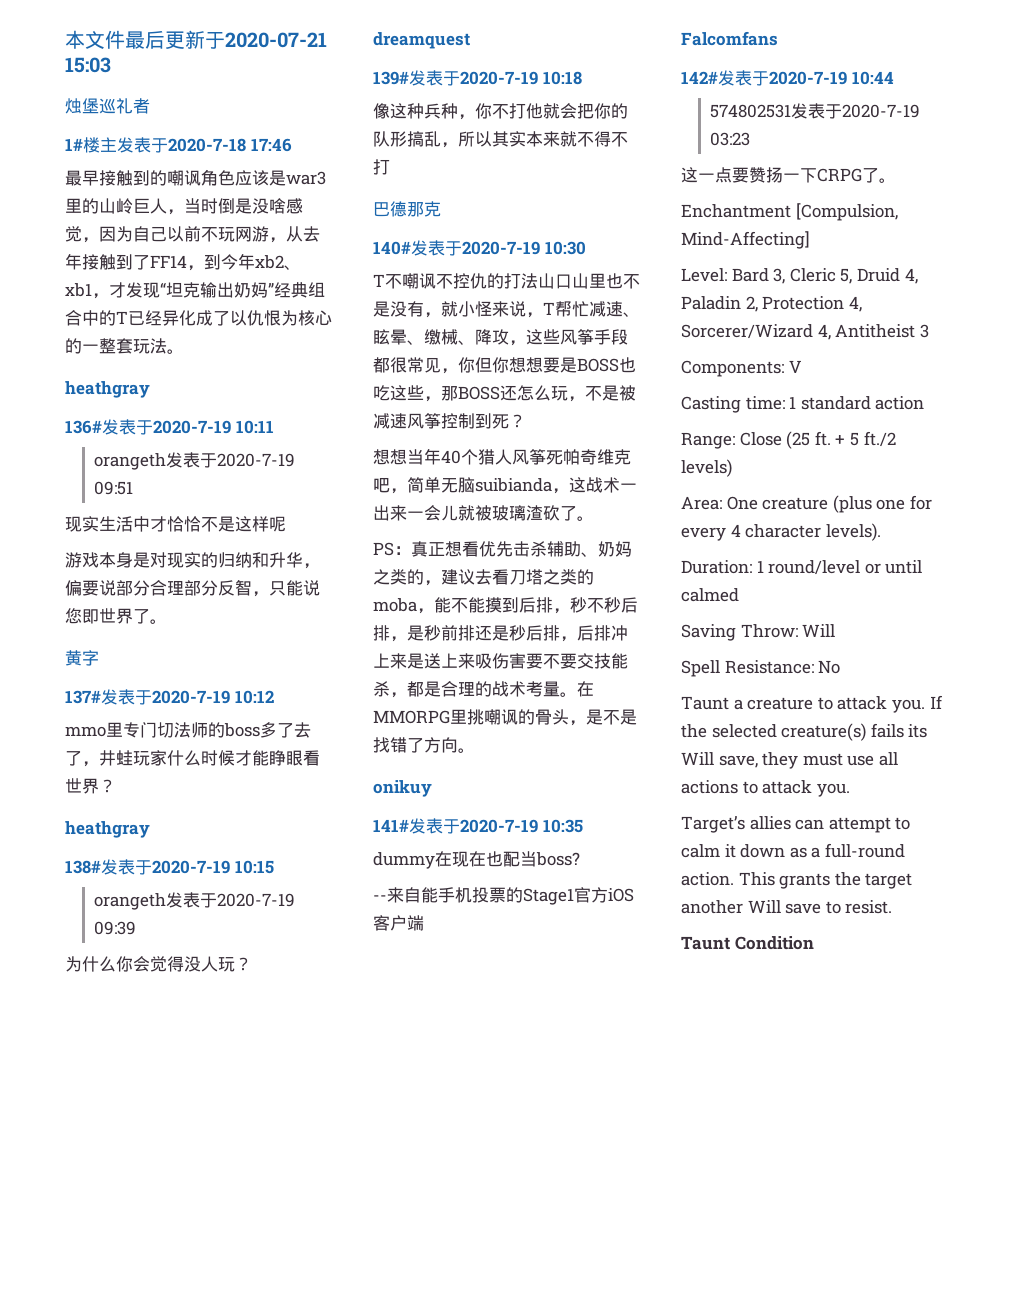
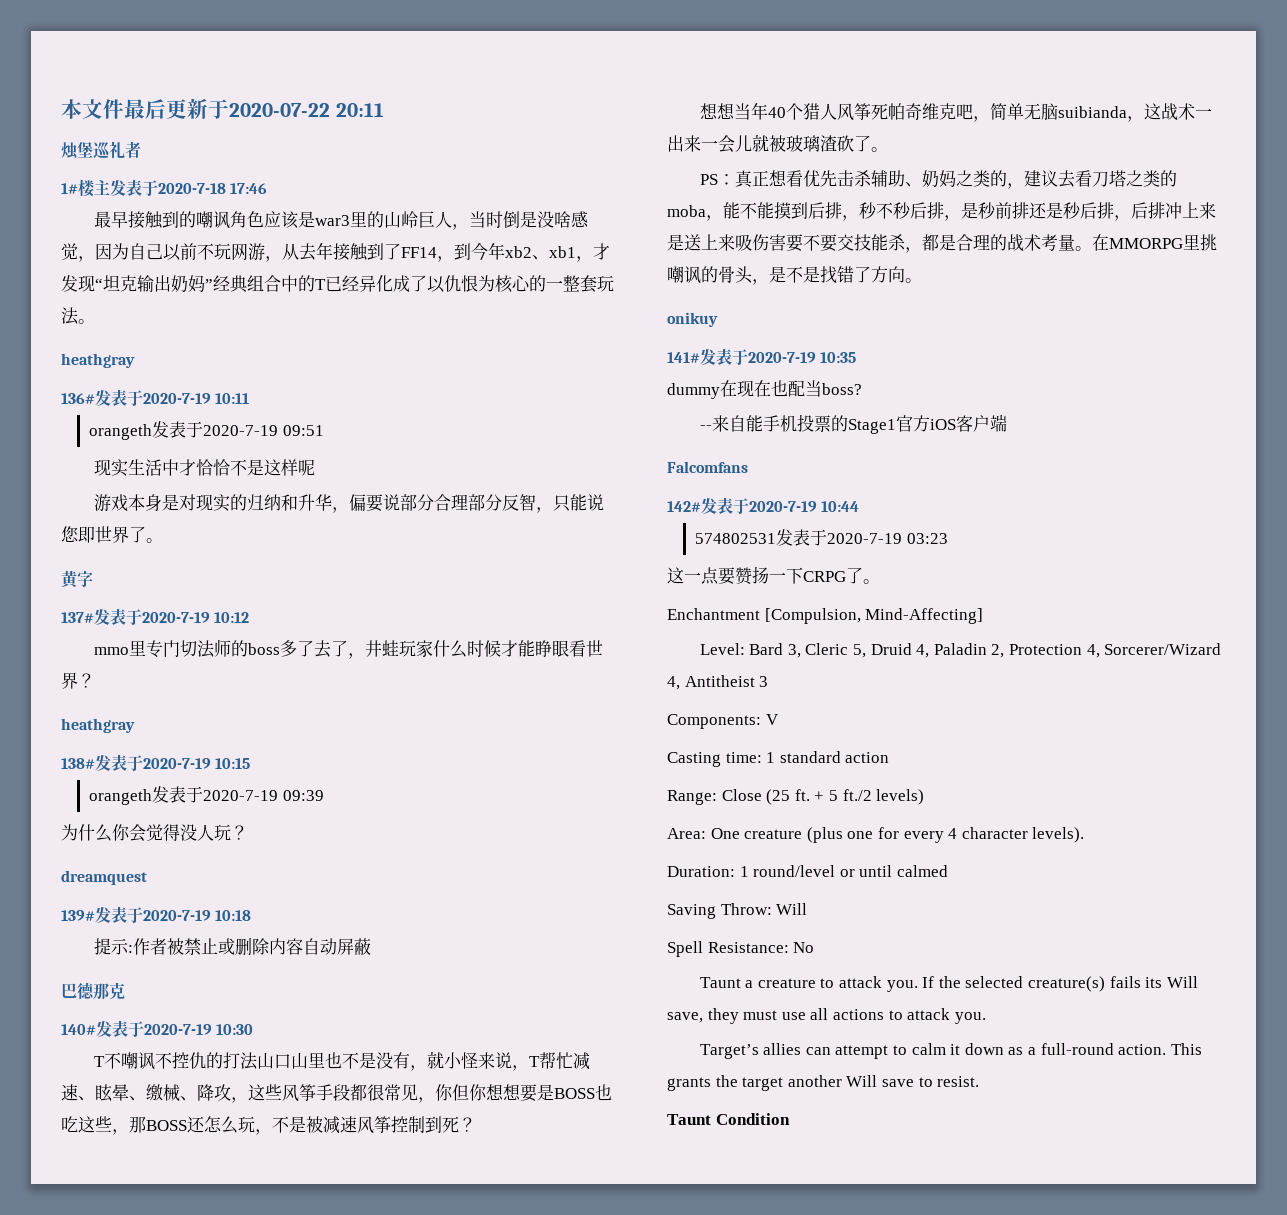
- 本文件最后更新于2020-07-21 15:03
+ 本文件最后更新于2020-07-22 20:11
- 像这种兵种，你不打他就会把你的队形搞乱，所以其实本来就不得不打
+ 提示:作者被禁止或删除内容自动屏蔽

